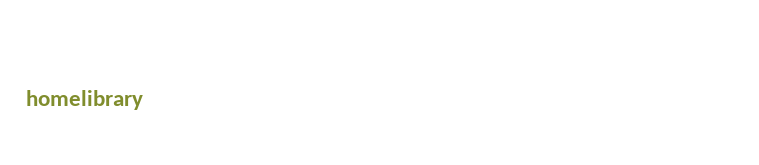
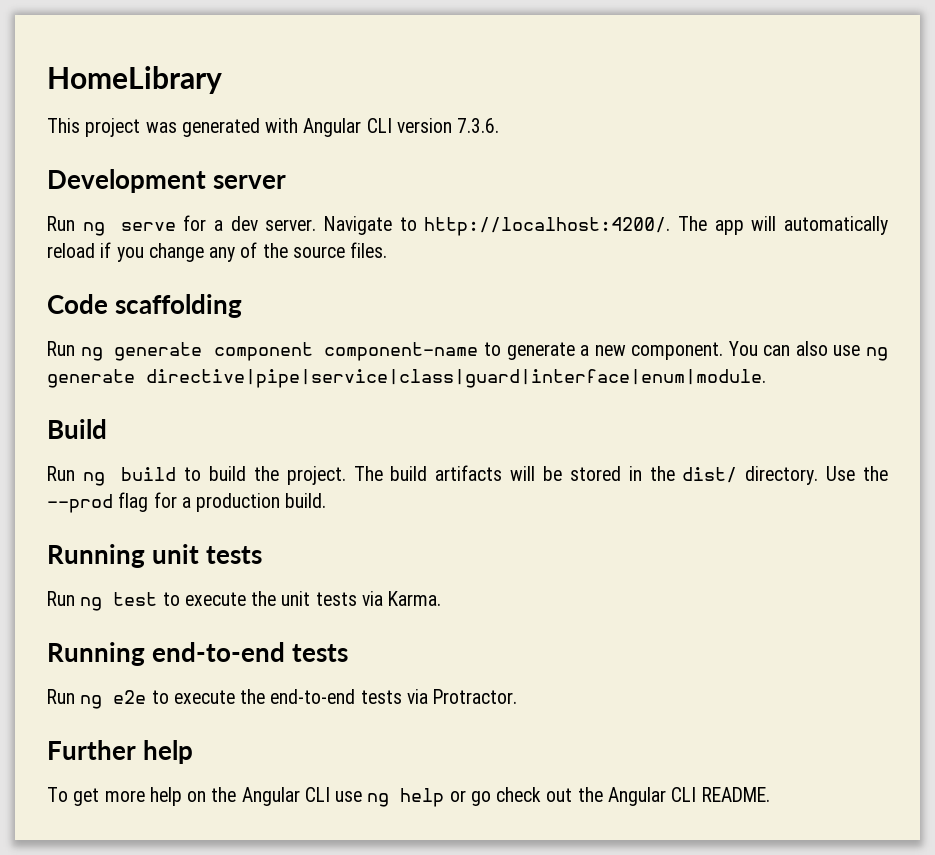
- homelibrary
+ HomeLibrary
+ This project was generated with Angular CLI version 7.3.6.
+ Development server
+ Run ng serve for a dev server. Navigate to http://localhost:4200/. The app will automatically reload if you change any of the source files.
+ Code scaffolding
+ Run ng generate component component-name to generate a new component. You can also use ng generate directive|pipe|service|class|guard|interface|enum|module.
+ Build
+ Run ng build to build the project. The build artifacts will be stored in the dist/ directory. Use the --prod flag for a production build.
+ Running unit tests
+ Run ng test to execute the unit tests via Karma.
+ Running end-to-end tests
+ Run ng e2e to execute the end-to-end tests via Protractor.
+ Further help
+ To get more help on the Angular CLI use ng help or go check out the Angular CLI README.

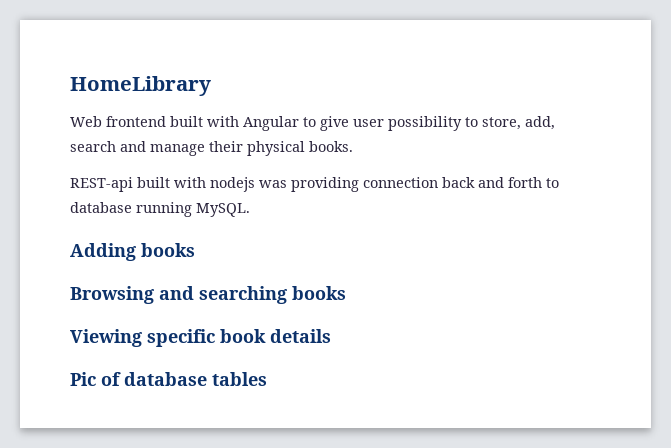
- This project was generated with Angular CLI version 7.3.6.
- Development server
- Run ng serve for a dev server. Navigate to http://localhost:4200/. The app will automatically reload if you change any of the source files.
- Code scaffolding
- Run ng generate component component-name to generate a new component. You can also use ng generate directive|pipe|service|class|guard|interface|enum|module.
- Build
- Run ng build to build the project. The build artifacts will be stored in the dist/ directory. Use the --prod flag for a production build.
- Running unit tests
- Run ng test to execute the unit tests via Karma.
- Running end-to-end tests
- Run ng e2e to execute the end-to-end tests via Protractor.
- Further help
- To get more help on the Angular CLI use ng help or go check out the Angular CLI README.
+ Web frontend built with Angular to give user possibility to store, add, search and manage their physical books.
+ REST-api built with nodejs was providing connection back and forth to database running MySQL.
+ Adding books
+ Browsing and searching books
+ Viewing specific book details
+ Pic of database tables

